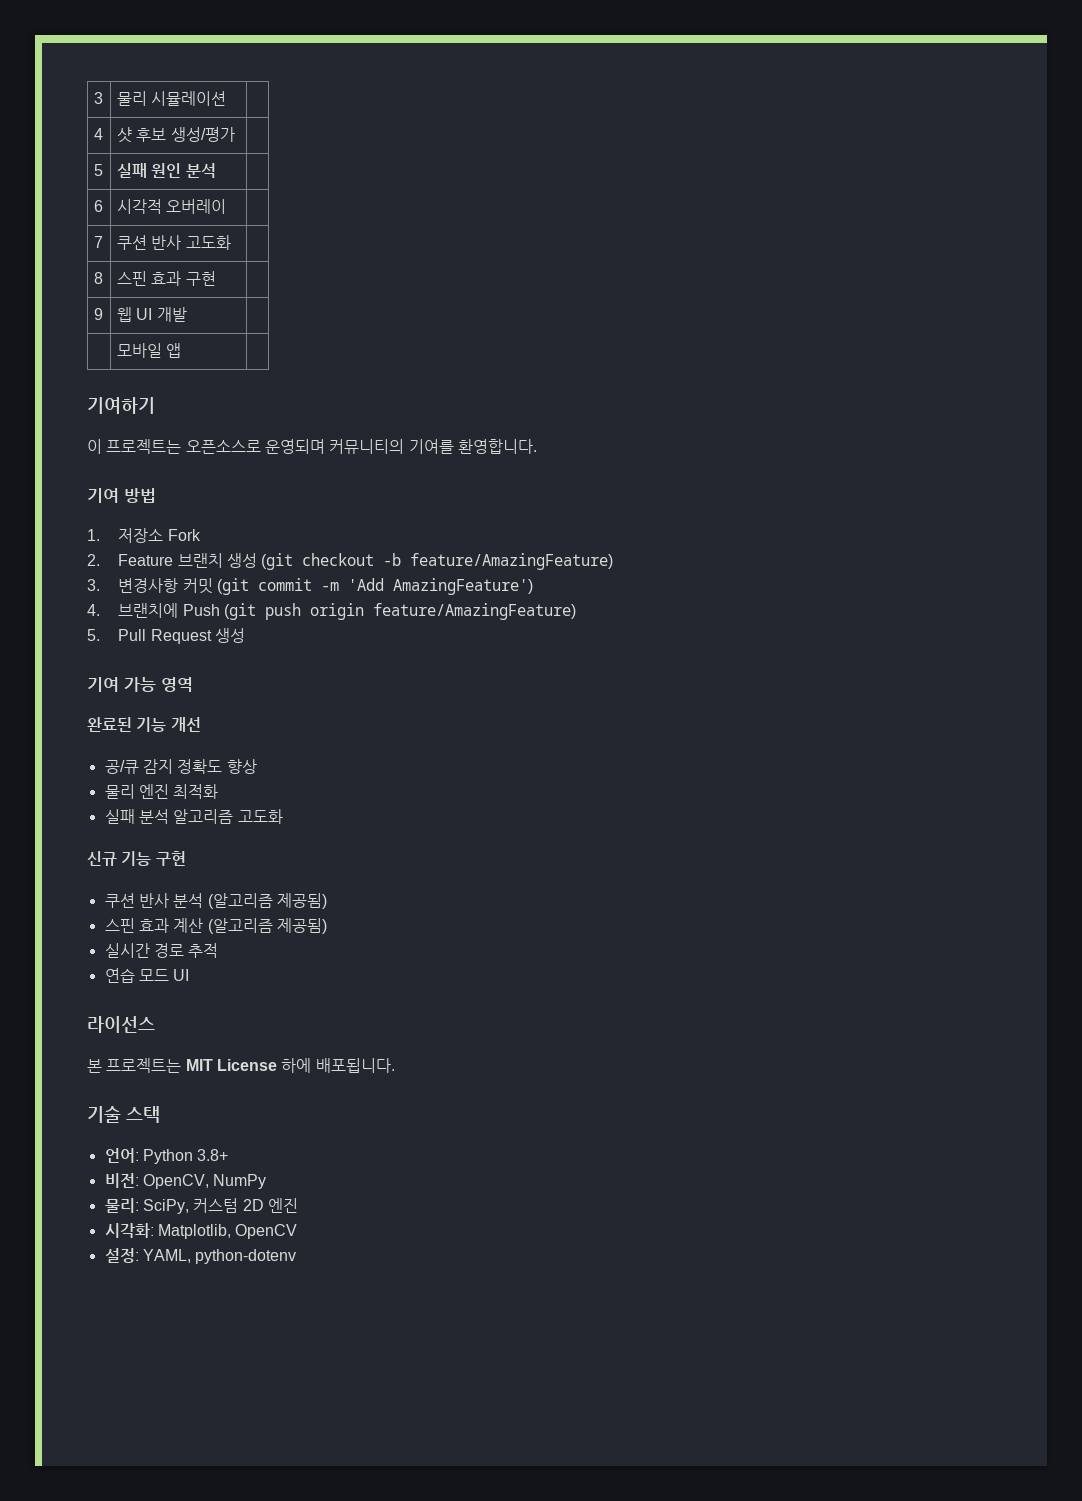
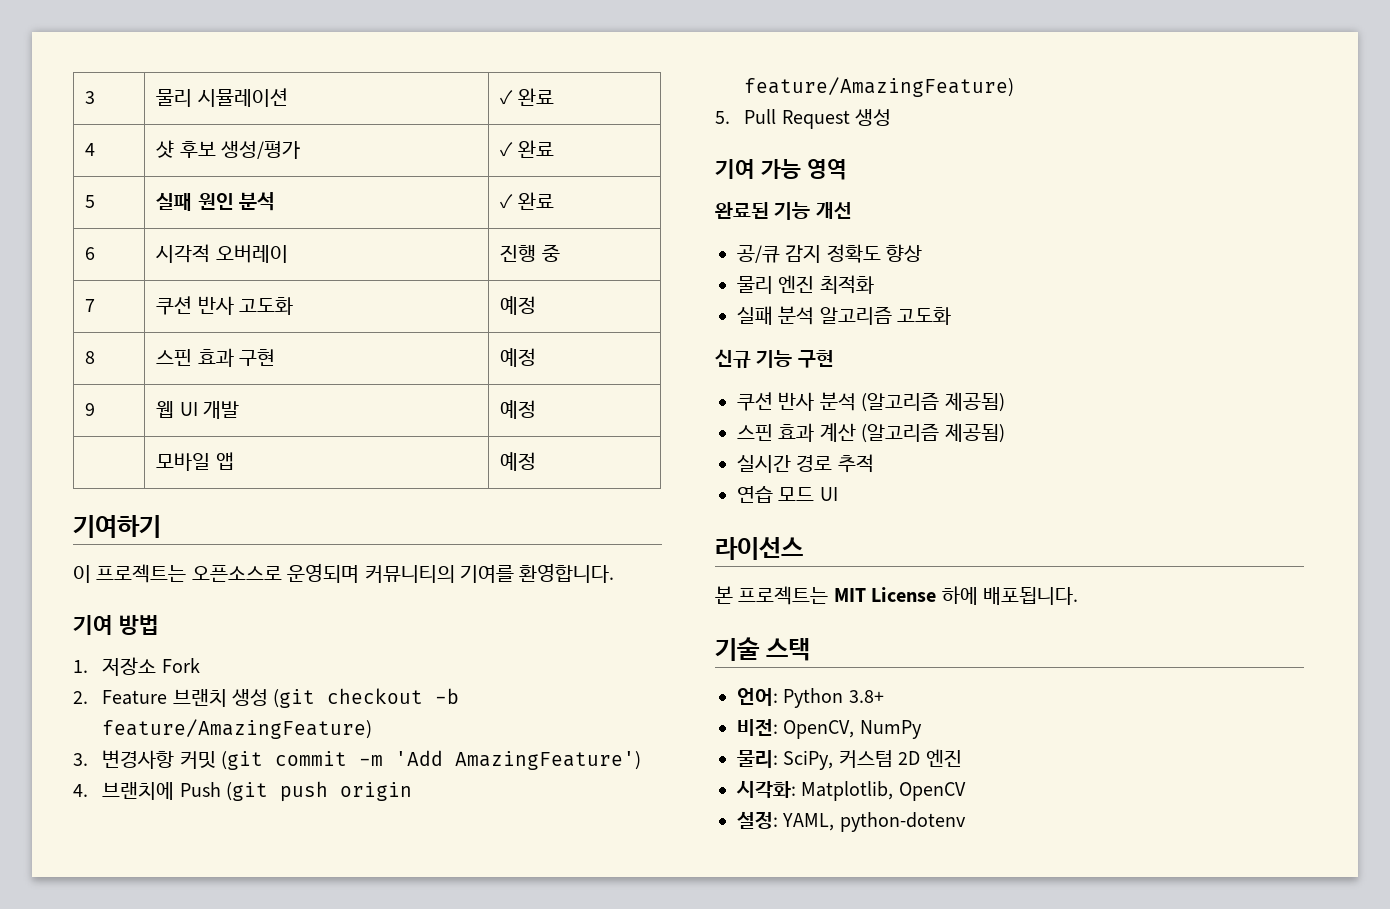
- 3 | 물리 시뮬레이션 |
+ 3 | 물리 시뮬레이션 | ✓ 완료
- 4 | 샷 후보 생성/평가 |
+ 4 | 샷 후보 생성/평가 | ✓ 완료
- 5 | 실패 원인 분석 |
+ 5 | 실패 원인 분석 | ✓ 완료
- 6 | 시각적 오버레이 |
+ 6 | 시각적 오버레이 | 진행 중
- 7 | 쿠션 반사 고도화 |
+ 7 | 쿠션 반사 고도화 | 예정
- 8 | 스핀 효과 구현 |
+ 8 | 스핀 효과 구현 | 예정
- 9 | 웹 UI 개발 |
+ 9 | 웹 UI 개발 | 예정
- | 모바일 앱 |
+ | 모바일 앱 | 예정

